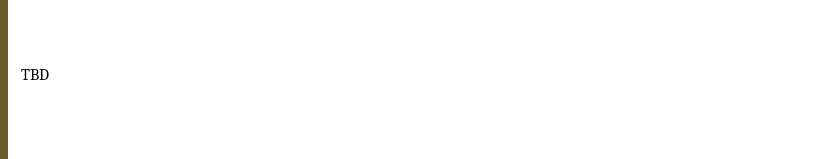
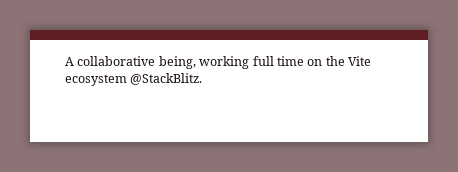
- TBD
+ A collaborative being, working full time on the Vite ecosystem @StackBlitz.

